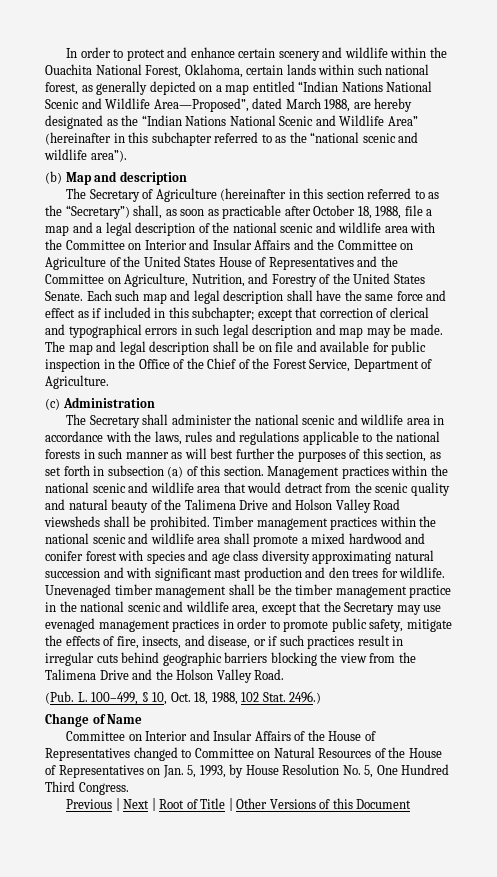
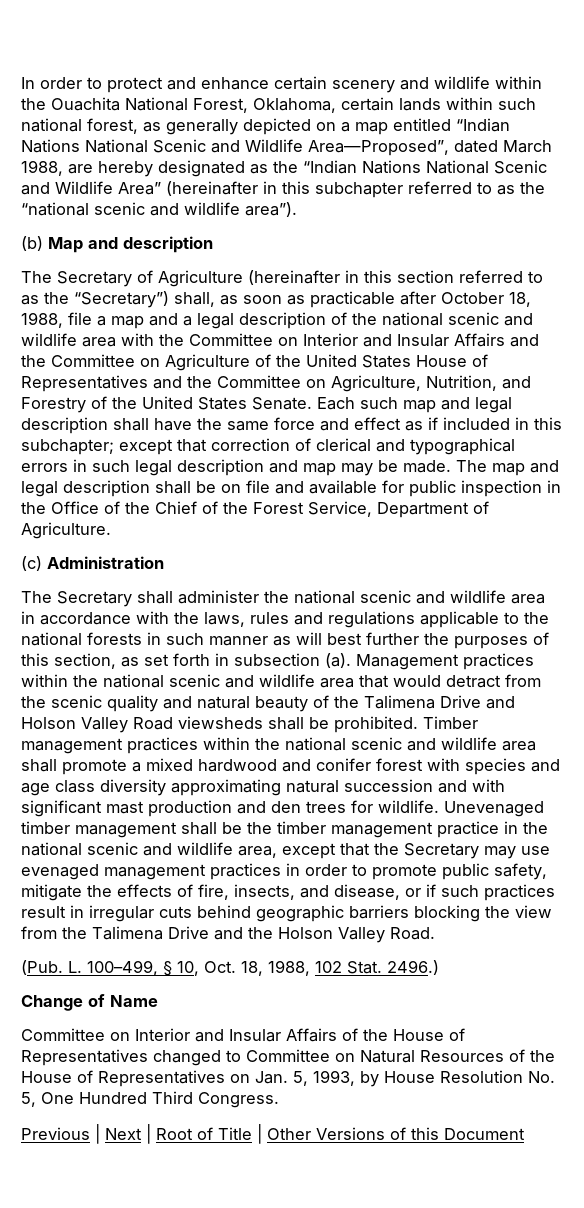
- The Secretary shall administer the national scenic and wildlife area in accordance with the laws, rules and regulations applicable to the national forests in such manner as will best further the purposes of this section, as set forth in subsection (a) of this section.
+ The Secretary shall administer the national scenic and wildlife area in accordance with the laws, rules and regulations applicable to the national forests in such manner as will best further the purposes of this section, as set forth in subsection (a).

